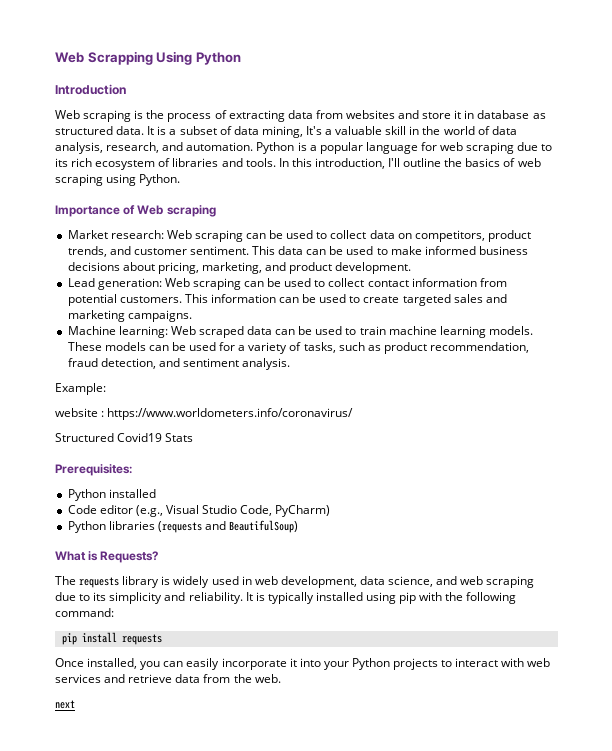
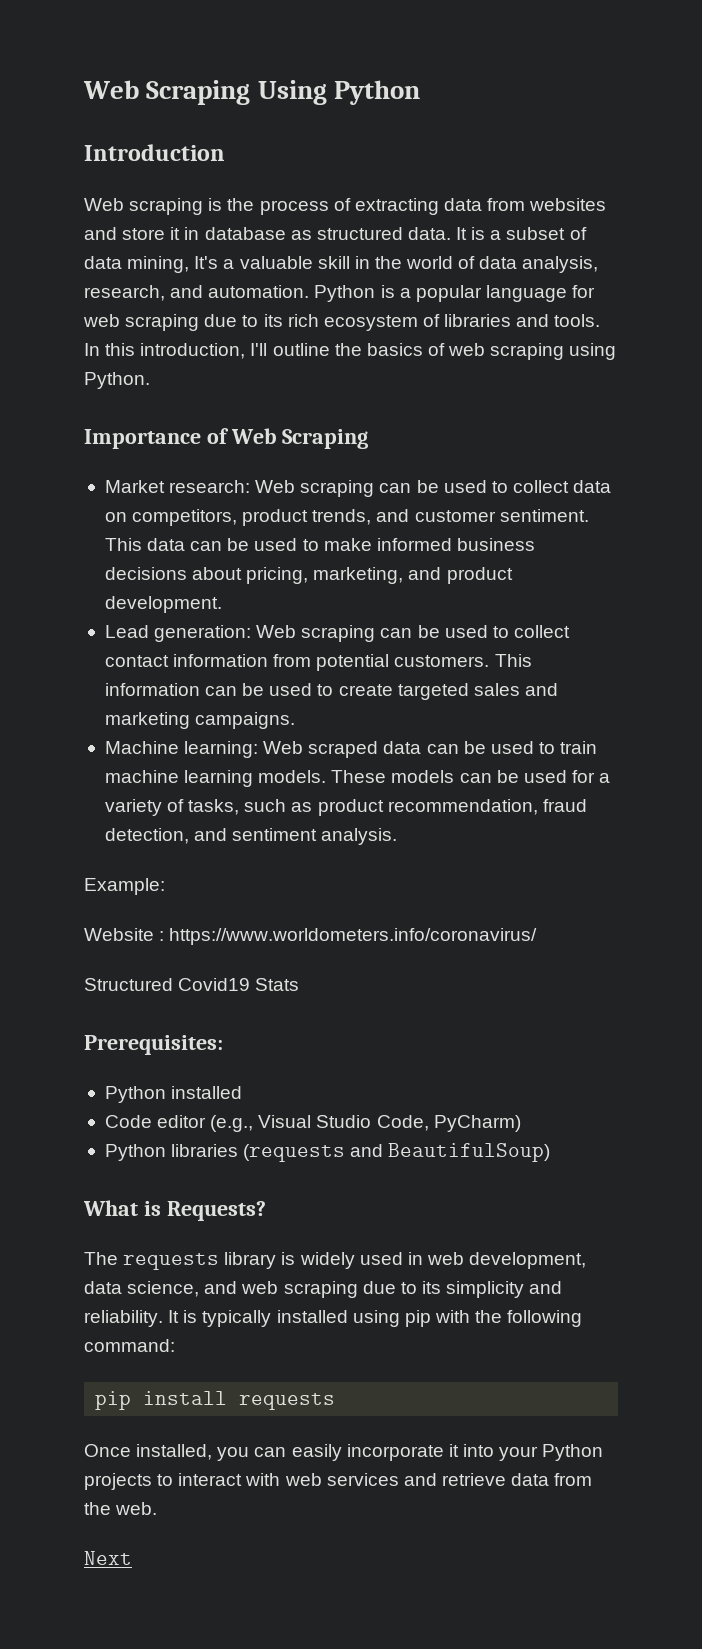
- Web Scrapping Using Python
+ Web Scraping Using Python
- Importance of Web scraping
+ Importance of Web Scraping
- website : https://www.worldometers.info/coronavirus/
+ Website : https://www.worldometers.info/coronavirus/
- next
+ Next

